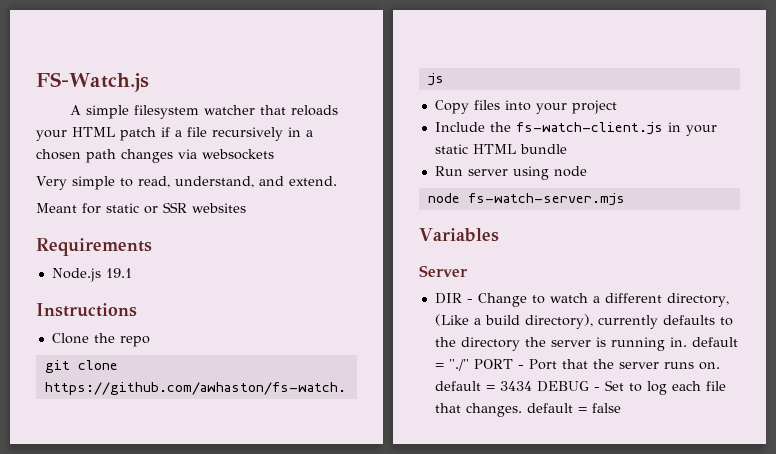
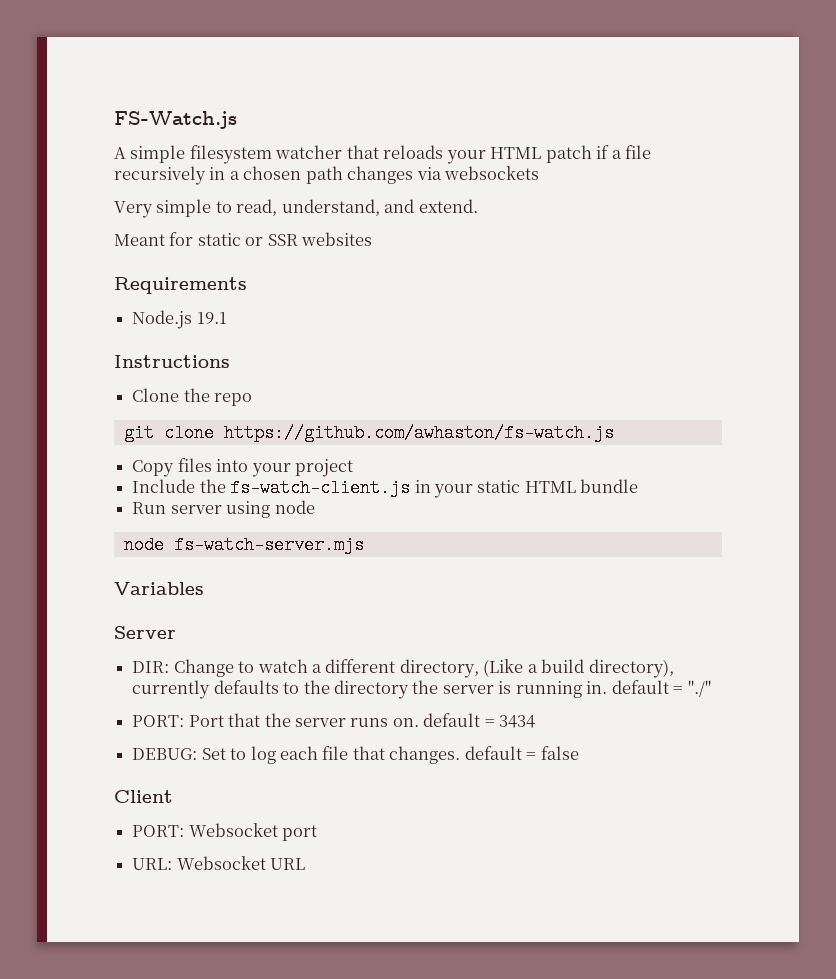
- DIR - Change to watch a different directory, (Like a build directory), currently defaults to the directory the server is running in. default = "./" PORT - Port that the server runs on. default = 3434 DEBUG - Set to log each file that changes. default = false
+ DIR: Change to watch a different directory, (Like a build directory), currently defaults to the directory the server is running in. default = "./"
+ PORT: Port that the server runs on. default = 3434
+ DEBUG: Set to log each file that changes. default = false
+ Client
+ PORT: Websocket port
+ URL: Websocket URL

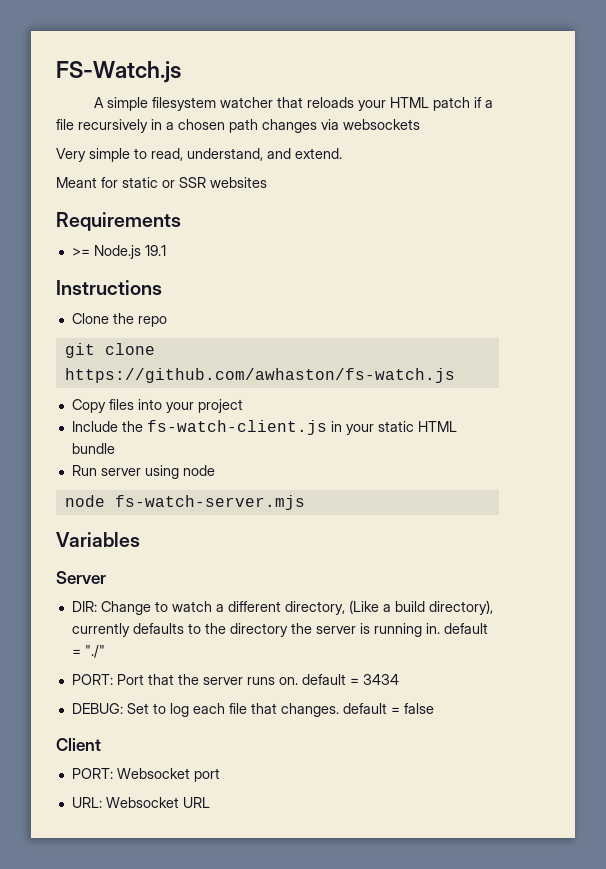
- Node.js 19.1
+ >= Node.js 19.1

